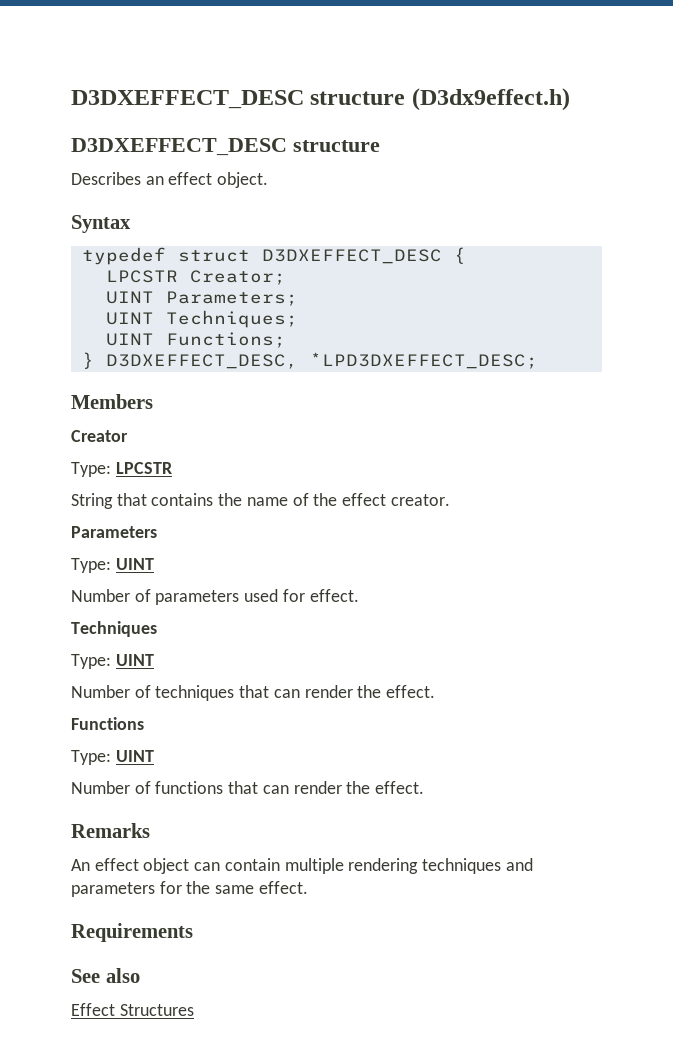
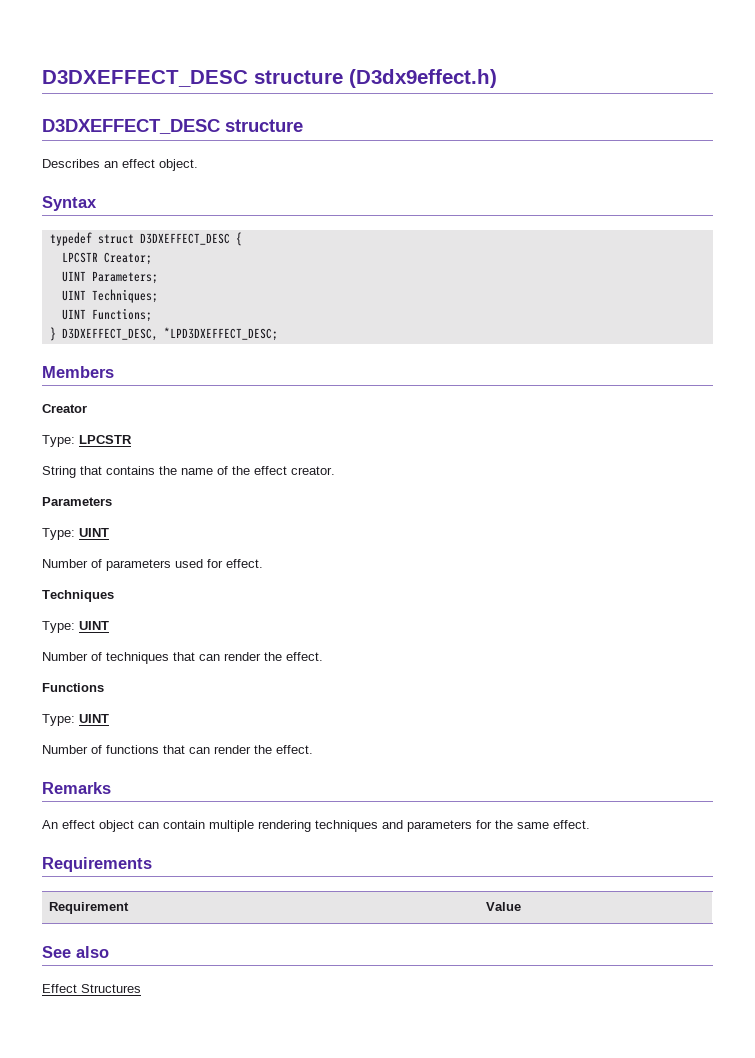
+ Requirement | Value

